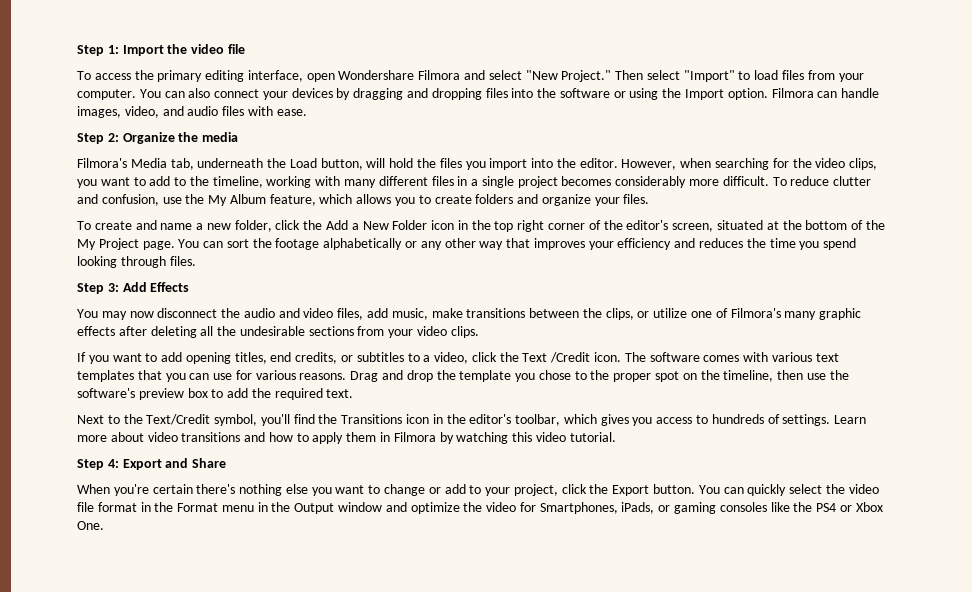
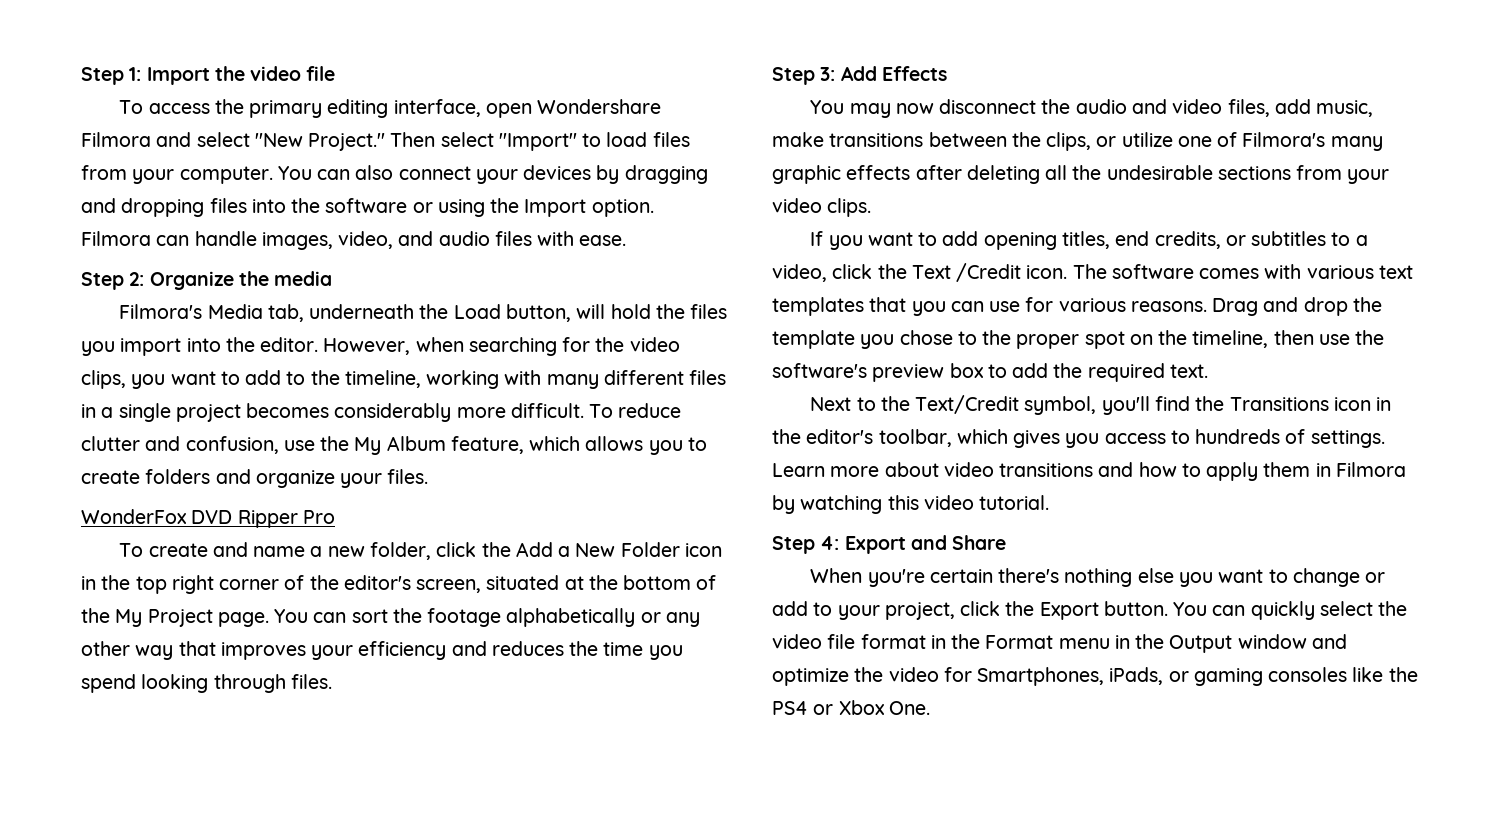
+ WonderFox DVD Ripper Pro

